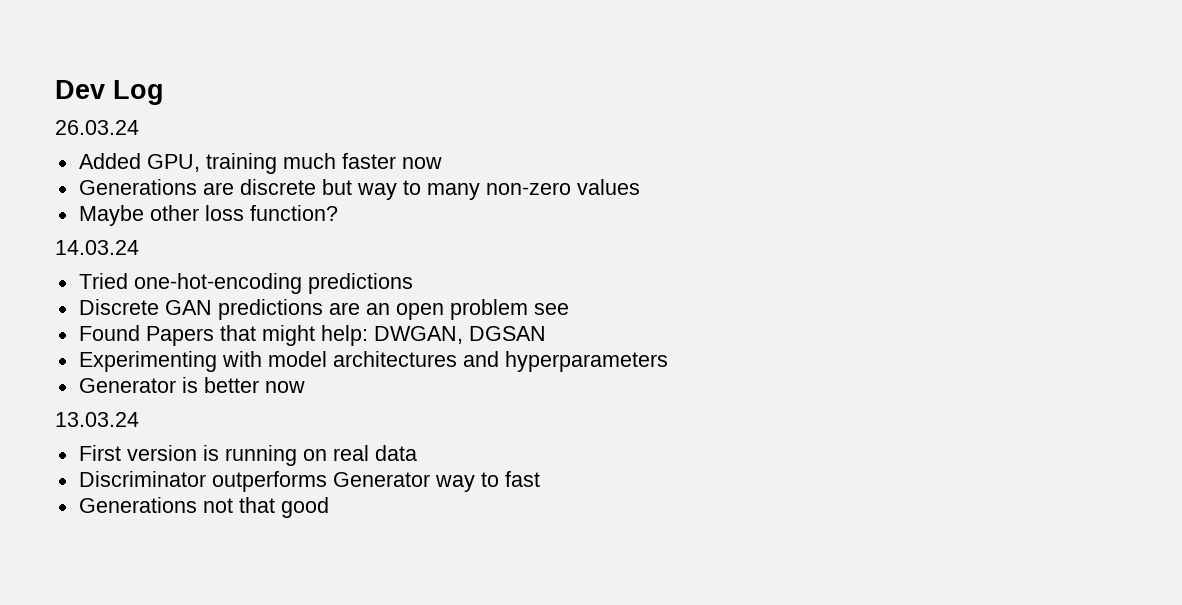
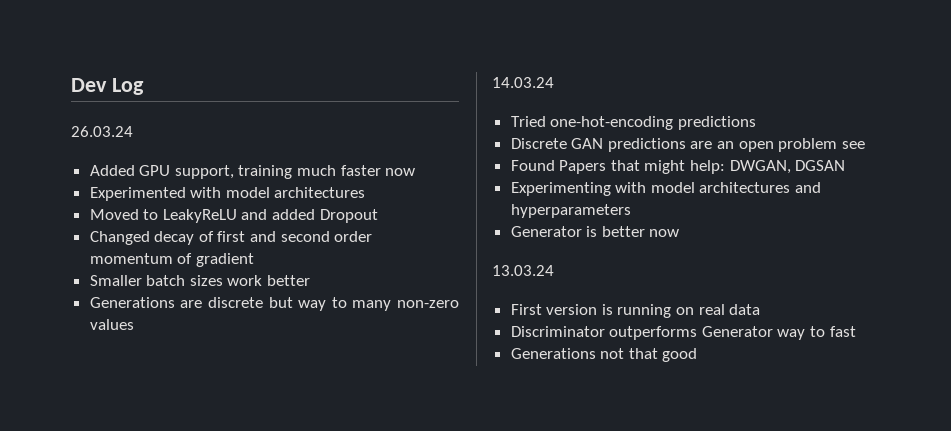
- Added GPU, training much faster now
+ Added GPU support, training much faster now
+ Experimented with model architectures
+ Moved to LeakyReLU and added Dropout
+ Changed decay of first and second order momentum of gradient
+ Smaller batch sizes work better
- Maybe other loss function?

